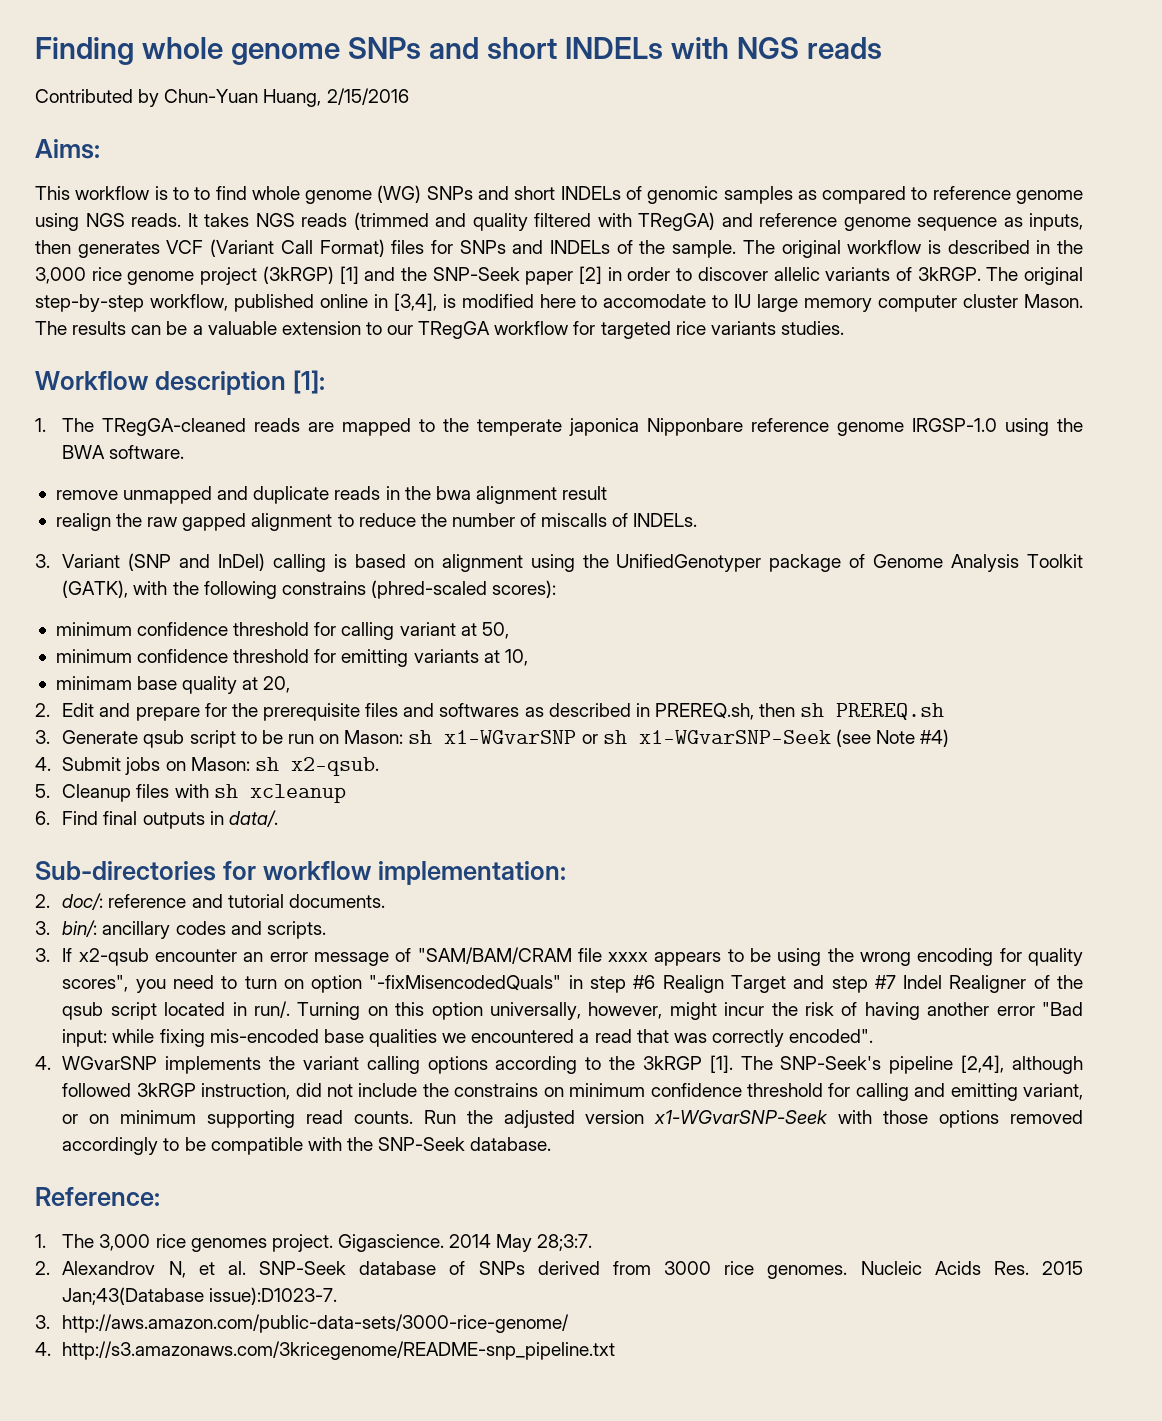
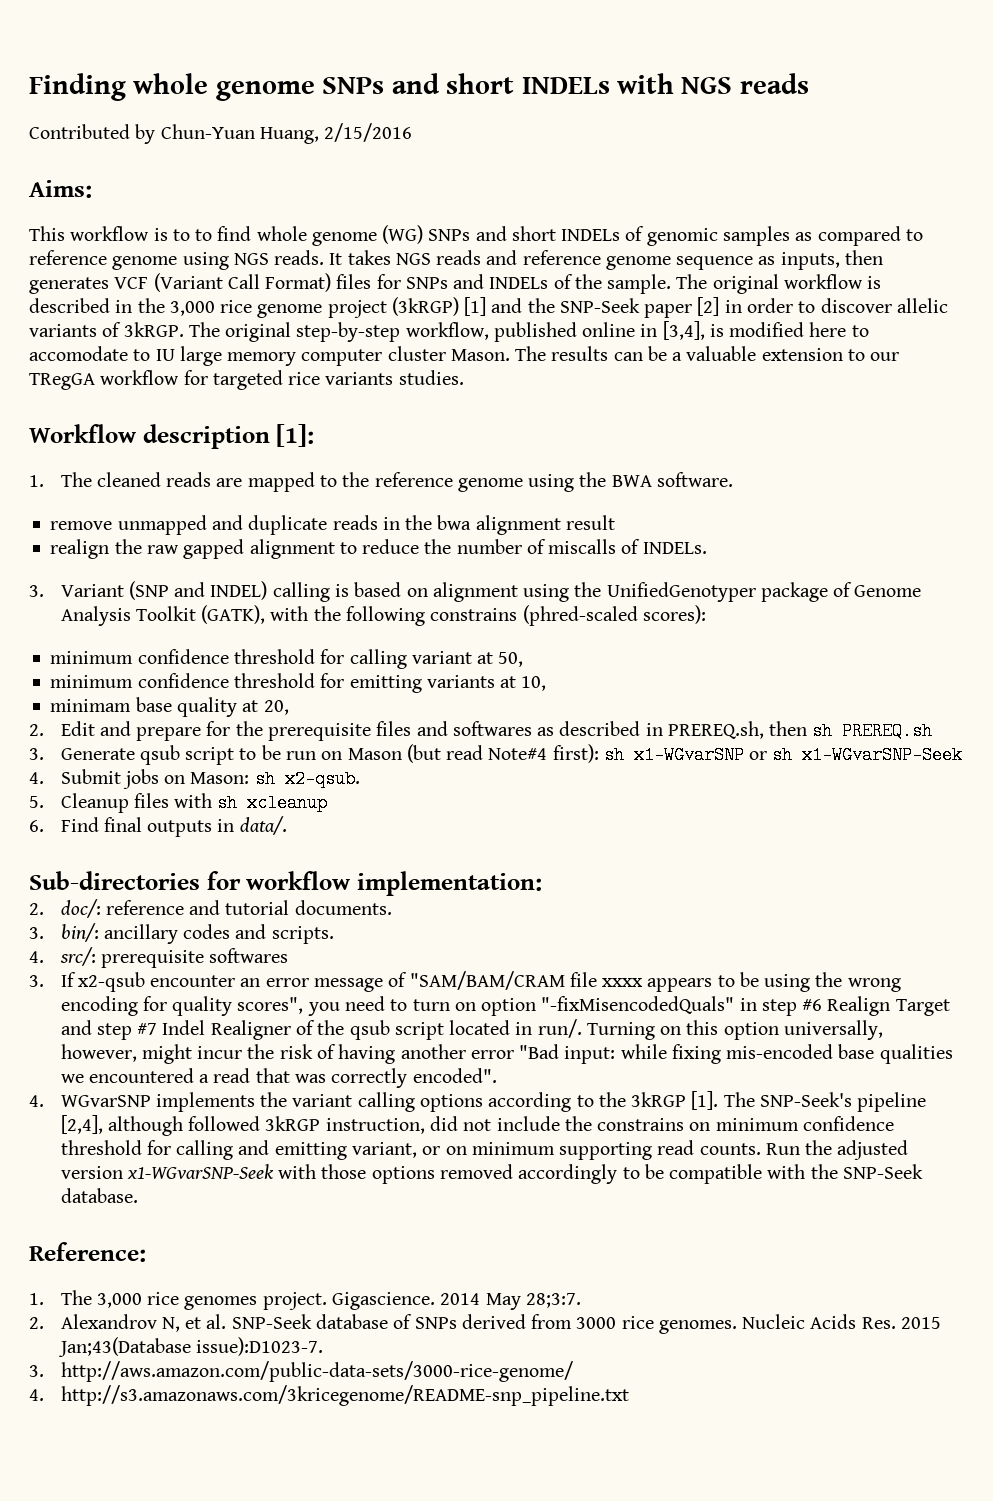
- It takes NGS reads (trimmed and quality filtered with TRegGA) and reference genome sequence as inputs, then generates VCF (Variant Call Format) files for SNPs and INDELs of the sample.
+ It takes NGS reads and reference genome sequence as inputs, then generates VCF (Variant Call Format) files for SNPs and INDELs of the sample.
- 1. The TRegGA-cleaned reads are mapped to the temperate japonica Nipponbare reference genome IRGSP-1.0 using the BWA software.
+ 1. The cleaned reads are mapped to the reference genome using the BWA software.
- 3. Variant (SNP and InDel) calling is based on alignment using the UnifiedGenotyper package of Genome Analysis Toolkit (GATK), with the following constrains (phred-scaled scores):
+ 3. Variant (SNP and INDEL) calling is based on alignment using the UnifiedGenotyper package of Genome Analysis Toolkit (GATK), with the following constrains (phred-scaled scores):
- 3. Generate qsub script to be run on Mason: sh x1-WGvarSNP or sh x1-WGvarSNP-Seek (see Note #4)
+ 3. Generate qsub script to be run on Mason (but read Note#4 first): sh x1-WGvarSNP or sh x1-WGvarSNP-Seek
+ 4. src/: prerequisite softwares

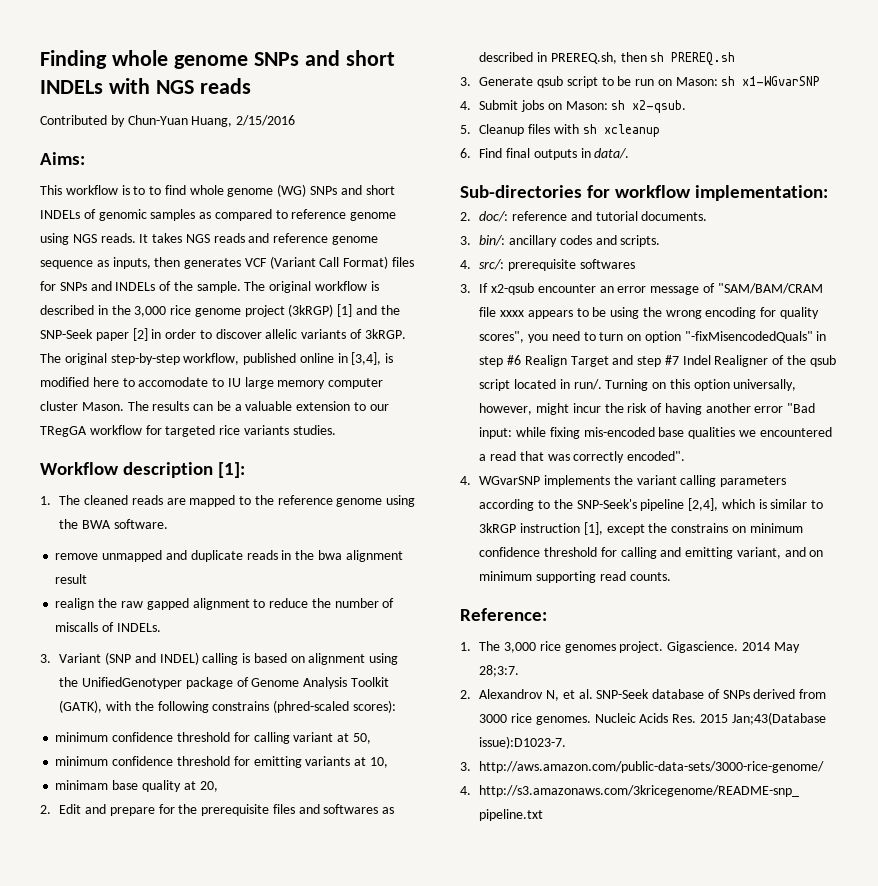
- 3. Generate qsub script to be run on Mason (but read Note#4 first): sh x1-WGvarSNP or sh x1-WGvarSNP-Seek
+ 3. Generate qsub script to be run on Mason: sh x1-WGvarSNP
- 4. WGvarSNP implements the variant calling options according to the 3kRGP [1]. The SNP-Seek's pipeline [2,4], although followed 3kRGP instruction, did not include the constrains on minimum confidence threshold for calling and emitting variant, or on minimum supporting read counts. Run the adjusted version x1-WGvarSNP-Seek with those options removed accordingly to be compatible with the SNP-Seek database.
+ 4. WGvarSNP implements the variant calling parameters according to the SNP-Seek's pipeline [2,4], which is similar to 3kRGP instruction [1], except the constrains on minimum confidence threshold for calling and emitting variant, and on minimum supporting read counts.

